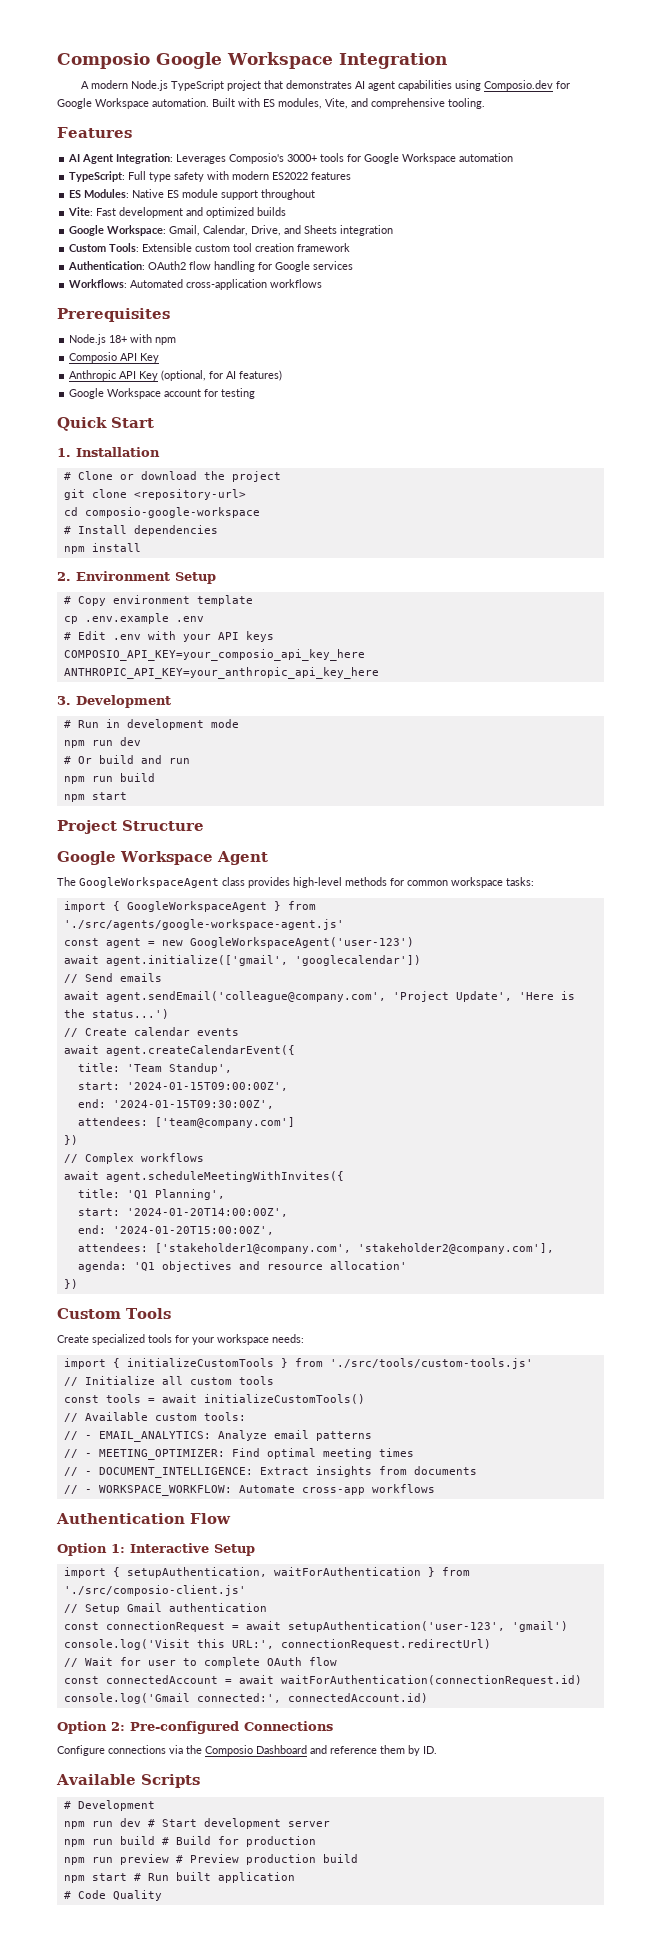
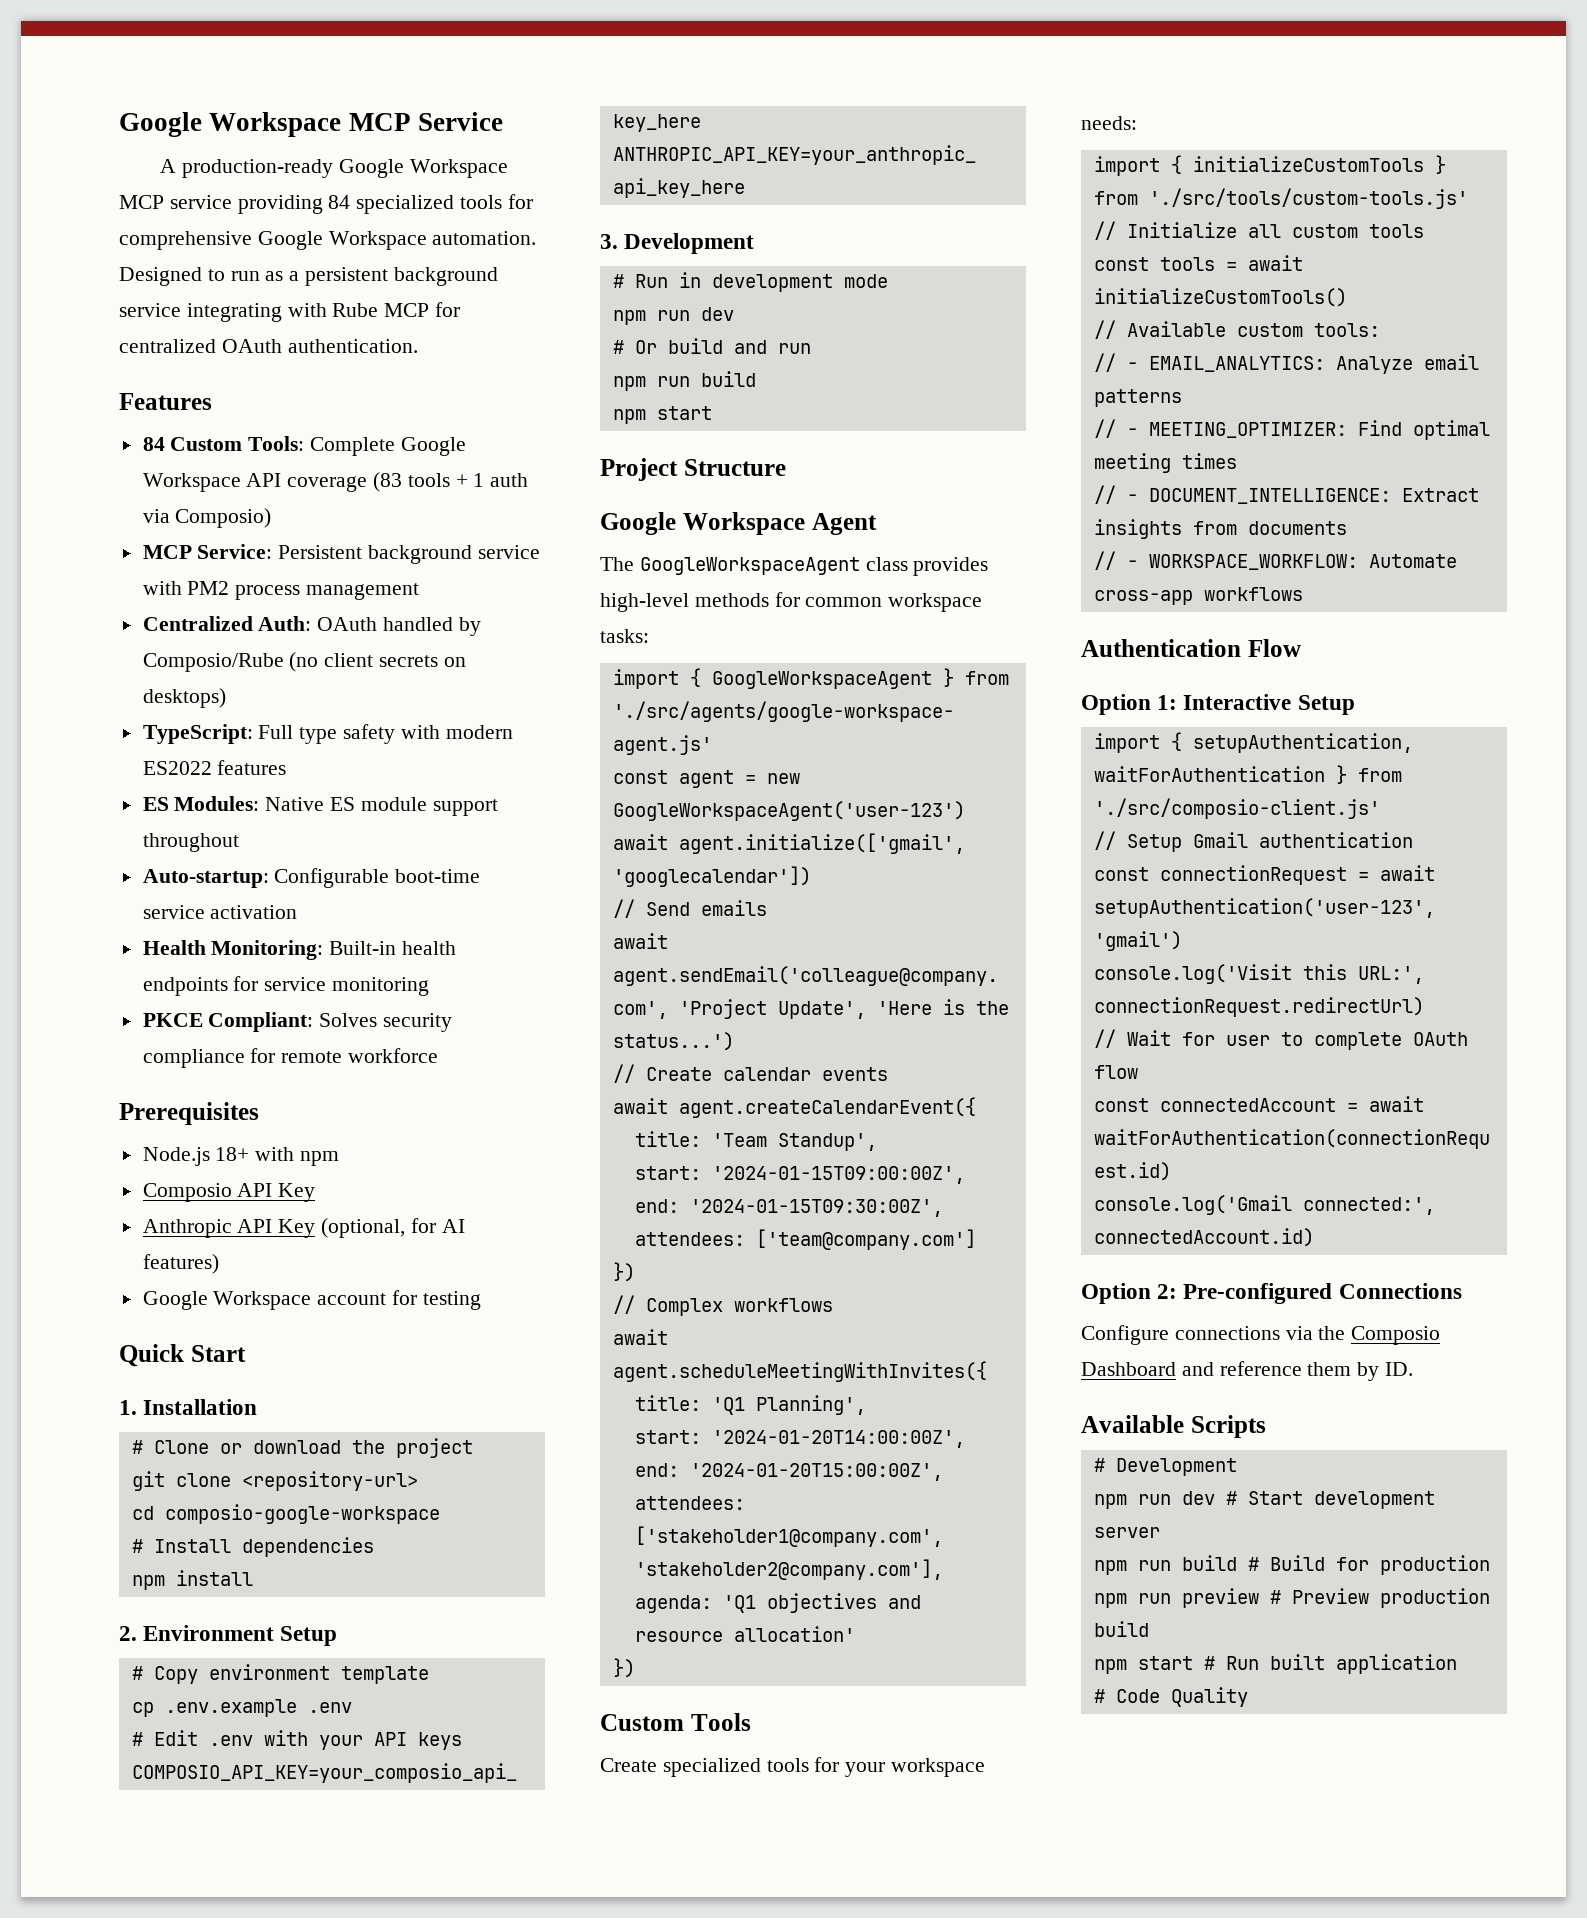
- Composio Google Workspace Integration
+ Google Workspace MCP Service
- A modern Node.js TypeScript project that demonstrates AI agent capabilities using Composio.dev for Google Workspace automation. Built with ES modules, Vite, and comprehensive tooling.
+ A production-ready Google Workspace MCP service providing 84 specialized tools for comprehensive Google Workspace automation. Designed to run as a persistent background service integrating with Rube MCP for centralized OAuth authentication.
  Features
- AI Agent Integration: Leverages Composio's 3000+ tools for Google Workspace automation
+ 84 Custom Tools: Complete Google Workspace API coverage (83 tools + 1 auth via Composio)
+ MCP Service: Persistent background service with PM2 process management
+ Centralized Auth: OAuth handled by Composio/Rube (no client secrets on desktops)
- Vite: Fast development and optimized builds
- Google Workspace: Gmail, Calendar, Drive, and Sheets integration
- Custom Tools: Extensible custom tool creation framework
- Authentication: OAuth2 flow handling for Google services
- Workflows: Automated cross-application workflows
+ Auto-startup: Configurable boot-time service activation
+ Health Monitoring: Built-in health endpoints for service monitoring
+ PKCE Compliant: Solves security compliance for remote workforce

